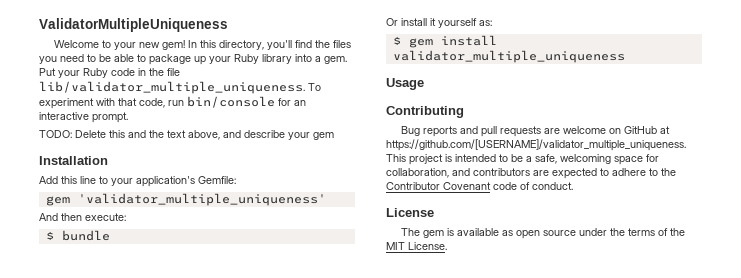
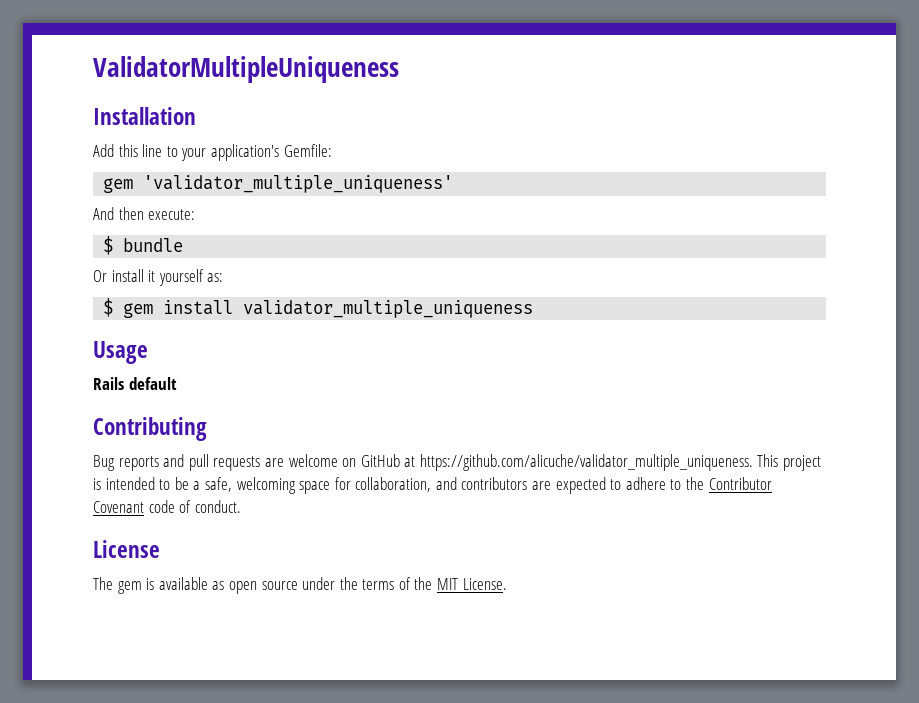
- Welcome to your new gem! In this directory, you'll find the files you need to be able to package up your Ruby library into a gem. Put your Ruby code in the file lib/validator_multiple_uniqueness. To experiment with that code, run bin/console for an interactive prompt.
- TODO: Delete this and the text above, and describe your gem
+ Rails default
- Bug reports and pull requests are welcome on GitHub at https://github.com/[USERNAME]/validator_multiple_uniqueness. This project is intended to be a safe, welcoming space for collaboration, and contributors are expected to adhere to the Contributor Covenant code of conduct.
+ Bug reports and pull requests are welcome on GitHub at https://github.com/alicuche/validator_multiple_uniqueness. This project is intended to be a safe, welcoming space for collaboration, and contributors are expected to adhere to the Contributor Covenant code of conduct.

